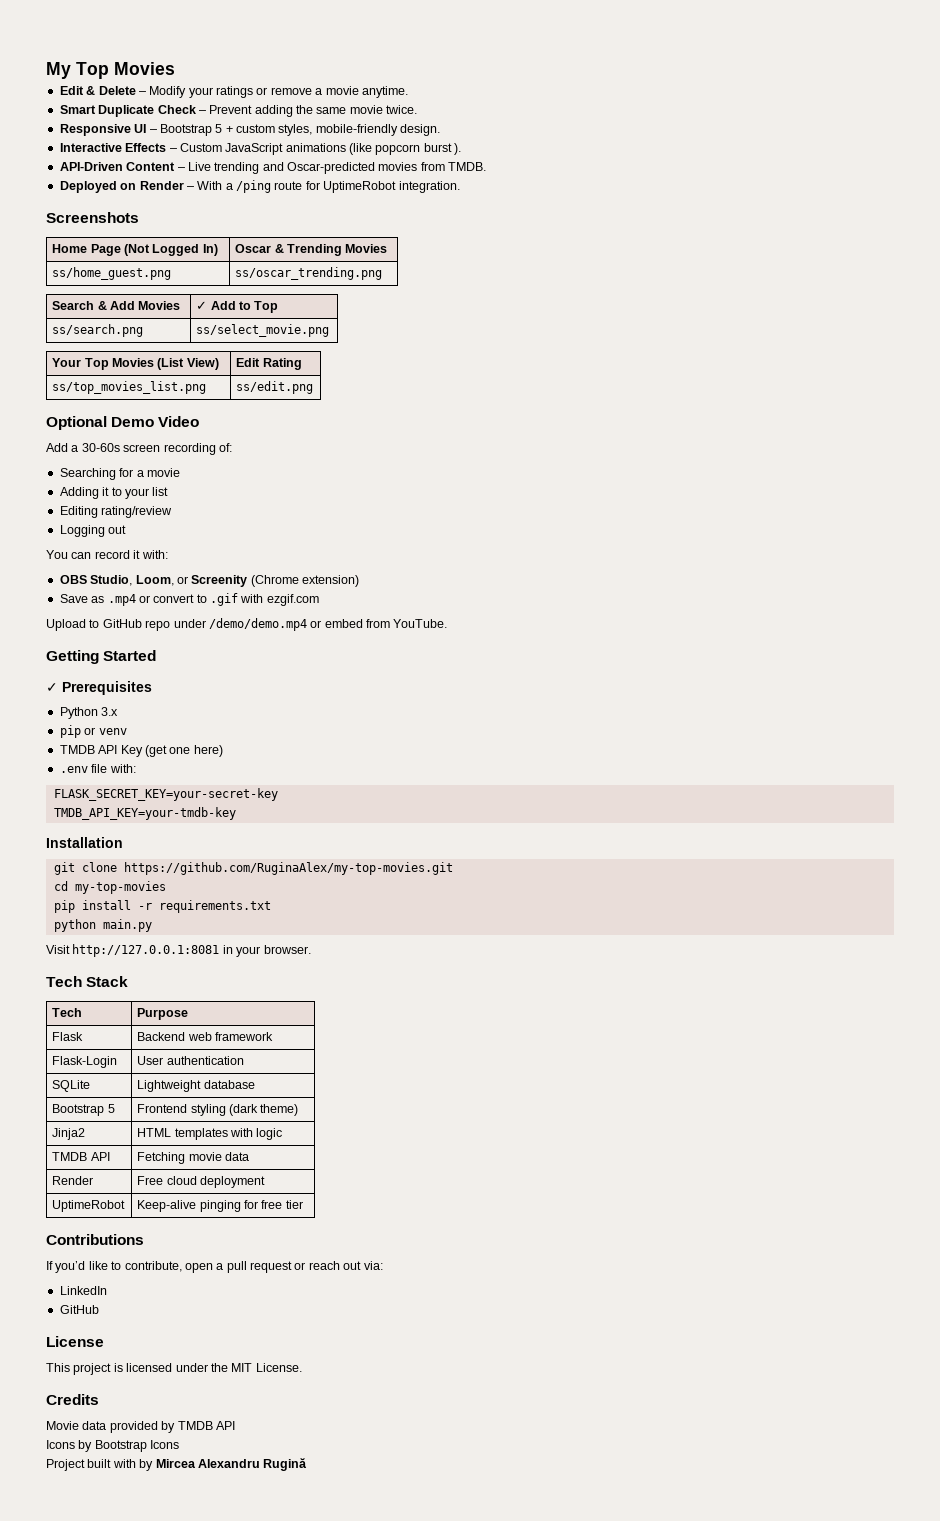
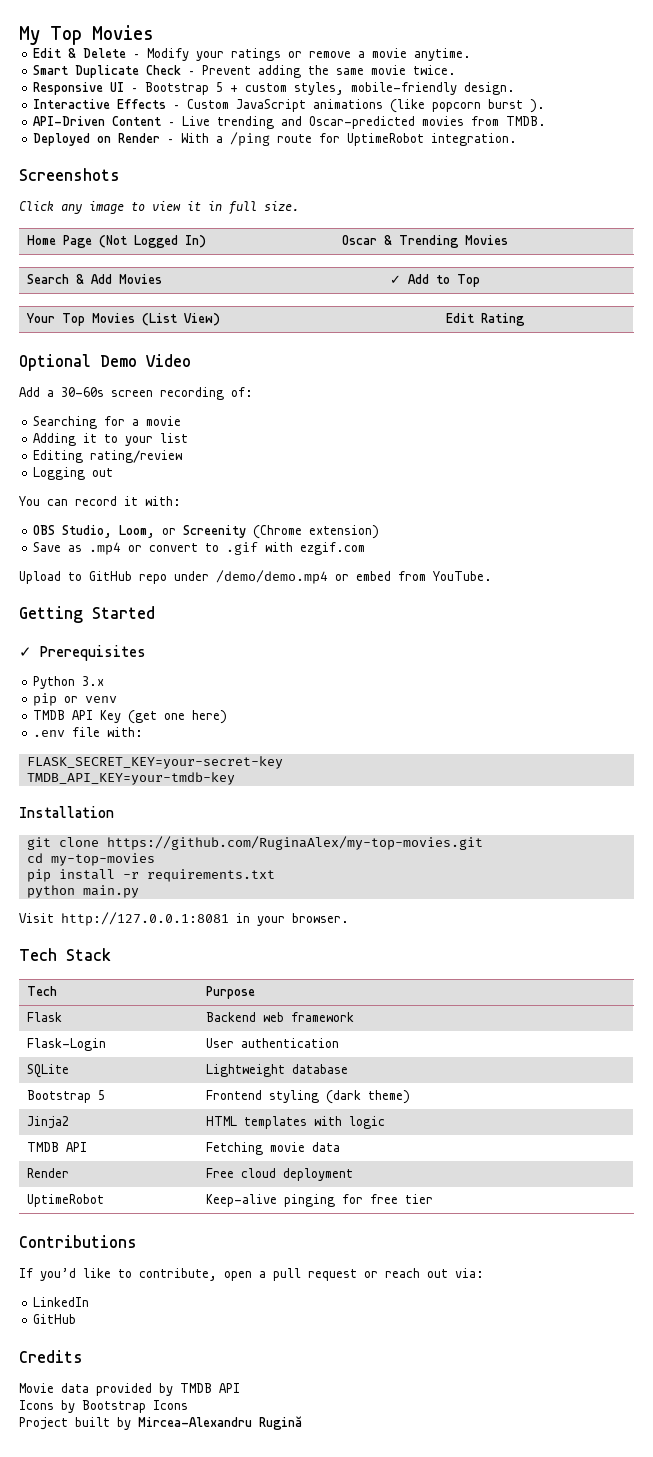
+ Click any image to view it in full size.
- ss/home_guest.png | ss/oscar_trending.png
- ss/search.png | ss/select_movie.png
- ss/top_movies_list.png | ss/edit.png
- License
- This project is licensed under the MIT License.
- Project built with by Mircea Alexandru Rugină
+ Project built by Mircea-Alexandru Rugină

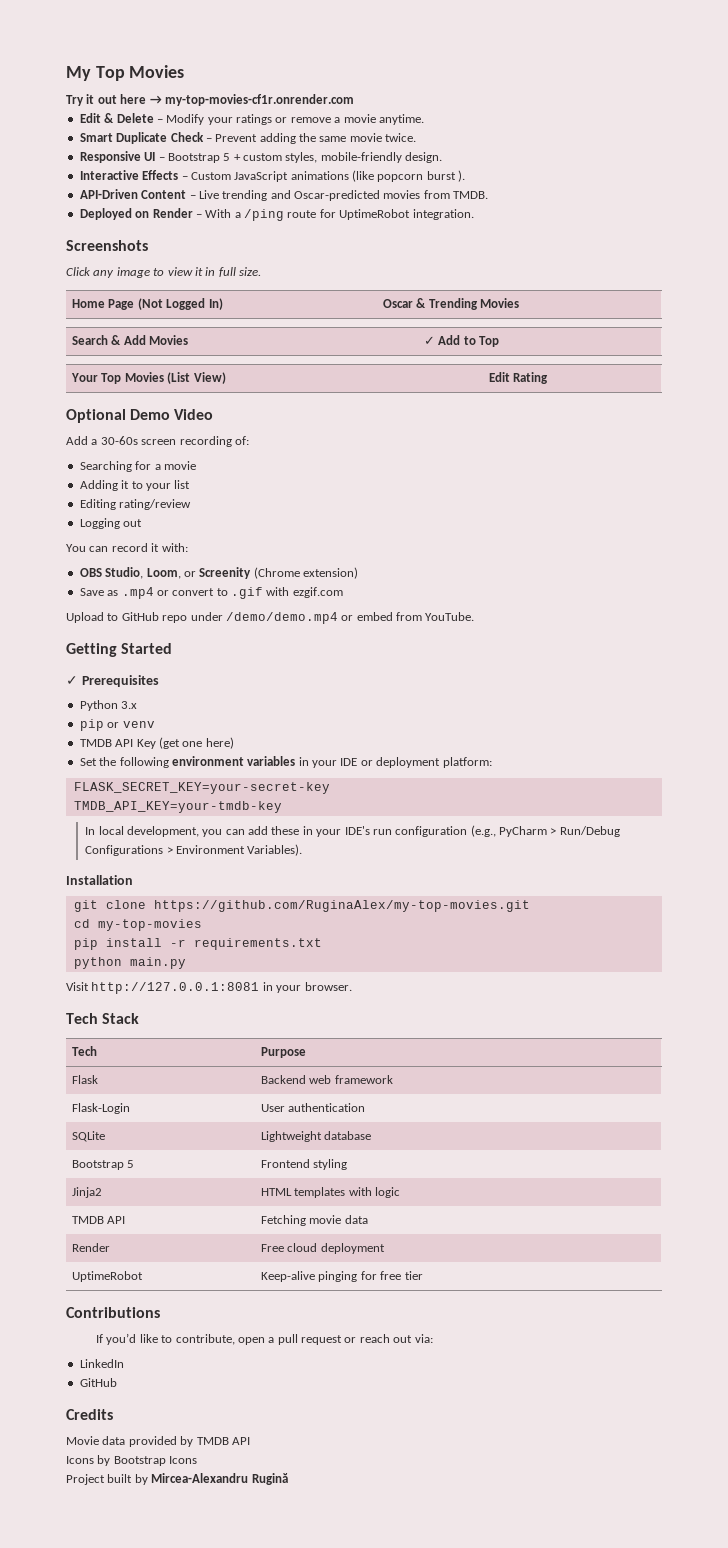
+ Try it out here → my-top-movies-cf1r.onrender.com
- .env file with:
+ Set the following environment variables in your IDE or deployment platform:
  FLASK_SECRET_KEY=your-secret-key
  TMDB_API_KEY=your-tmdb-key
+ In local development, you can add these in your IDE's run configuration (e.g., PyCharm > Run/Debug Configurations > Environment Variables).
- Bootstrap 5 | Frontend styling (dark theme)
+ Bootstrap 5 | Frontend styling

